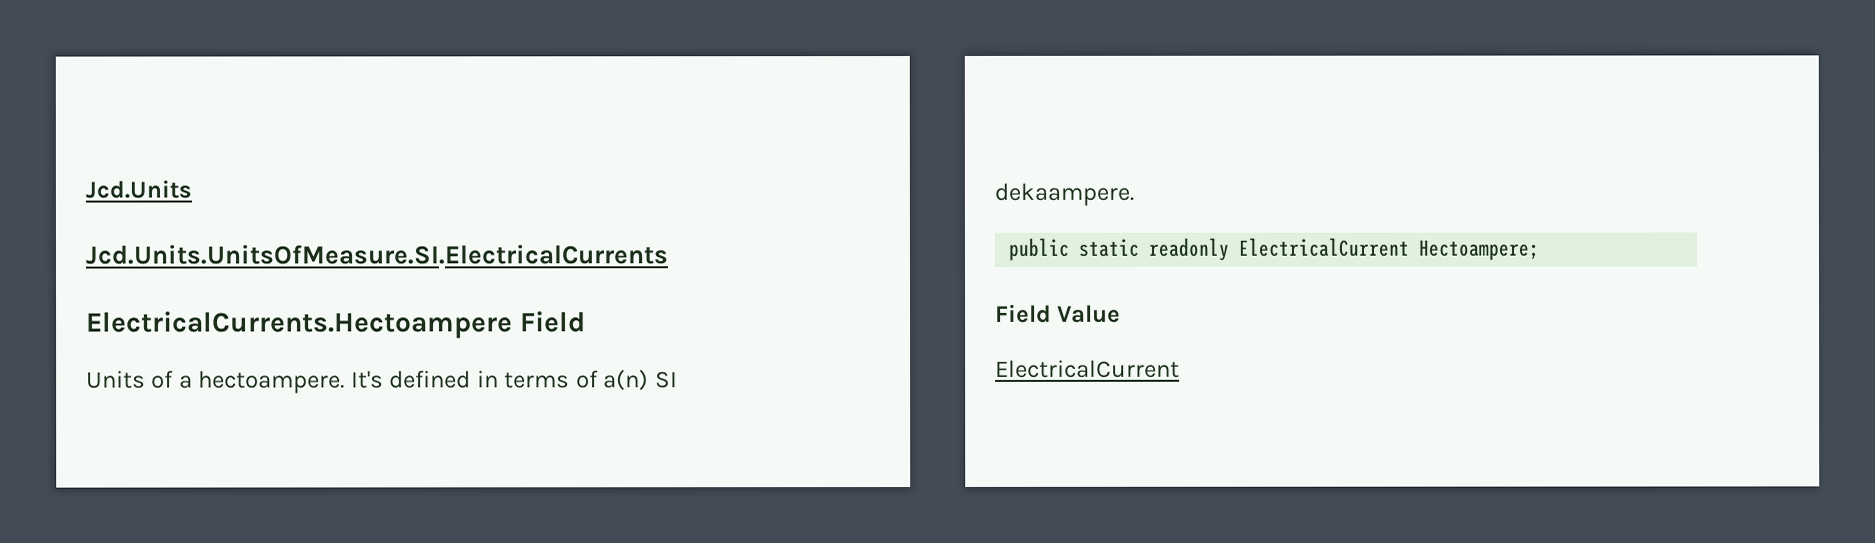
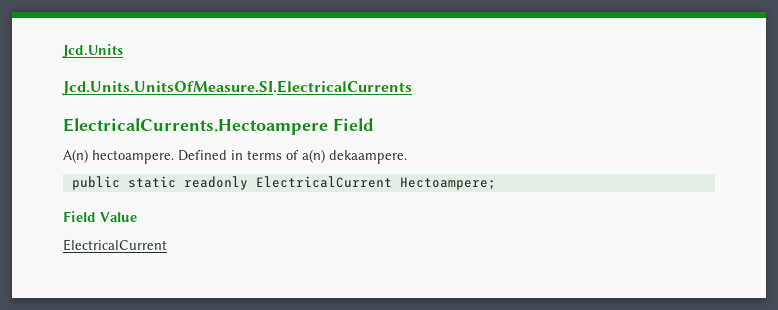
- Units of a hectoampere. It's defined in terms of a(n) SI dekaampere.
+ A(n) hectoampere. Defined in terms of a(n) dekaampere.

